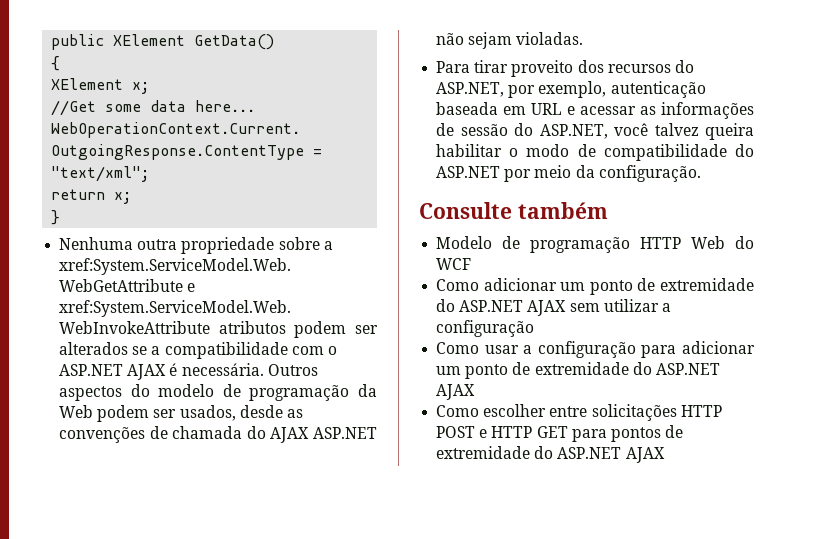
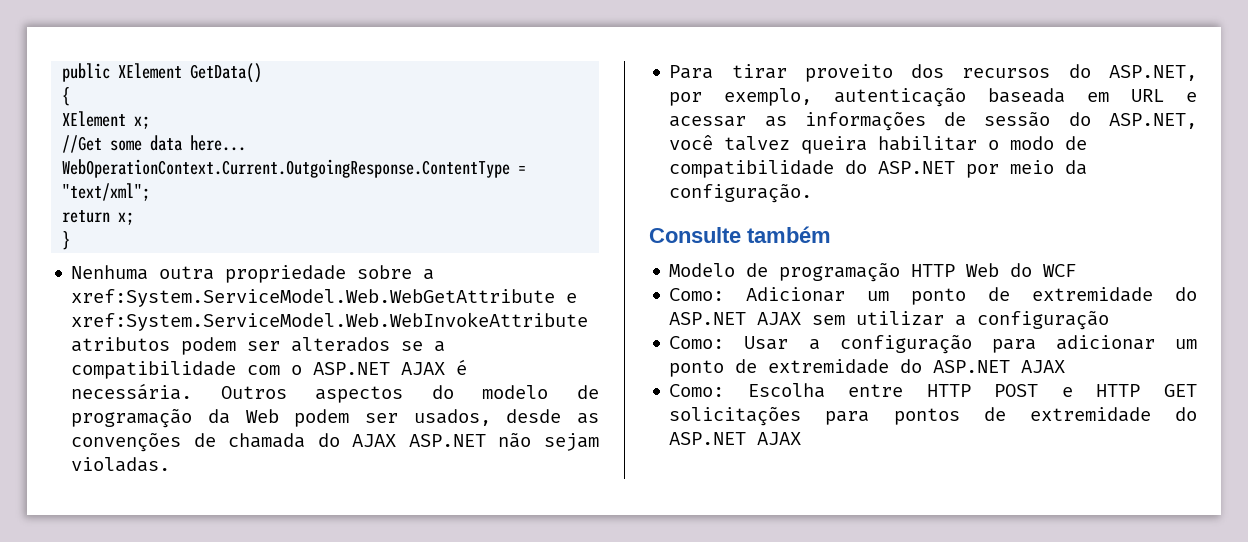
- Como adicionar um ponto de extremidade do ASP.NET AJAX sem utilizar a configuração
+ Como: Adicionar um ponto de extremidade do ASP.NET AJAX sem utilizar a configuração
- Como usar a configuração para adicionar um ponto de extremidade do ASP.NET AJAX
+ Como: Usar a configuração para adicionar um ponto de extremidade do ASP.NET AJAX
- Como escolher entre solicitações HTTP POST e HTTP GET para pontos de extremidade do ASP.NET AJAX
+ Como: Escolha entre HTTP POST e HTTP GET solicitações para pontos de extremidade do ASP.NET AJAX

